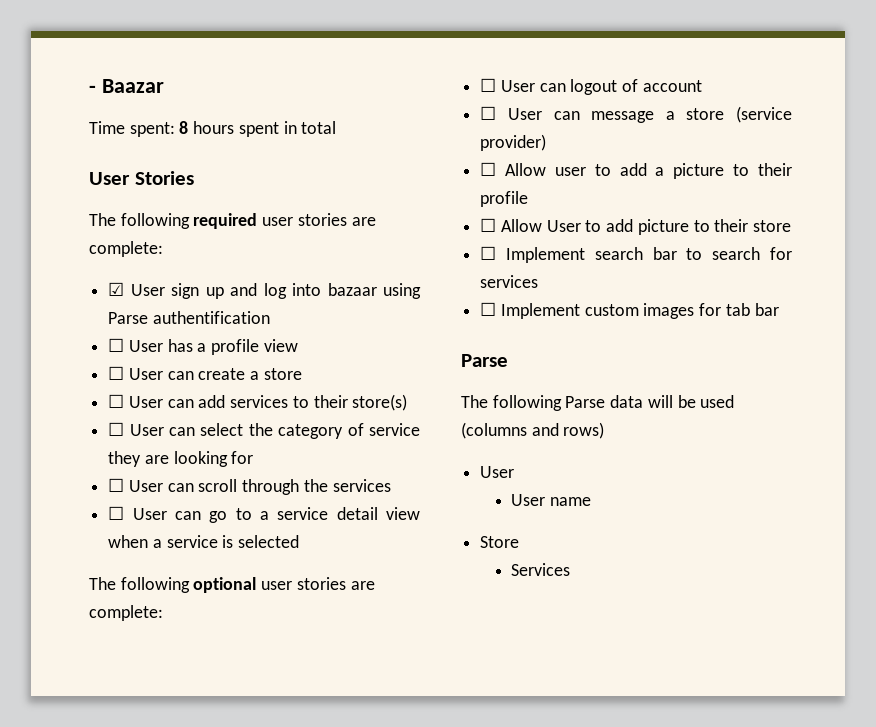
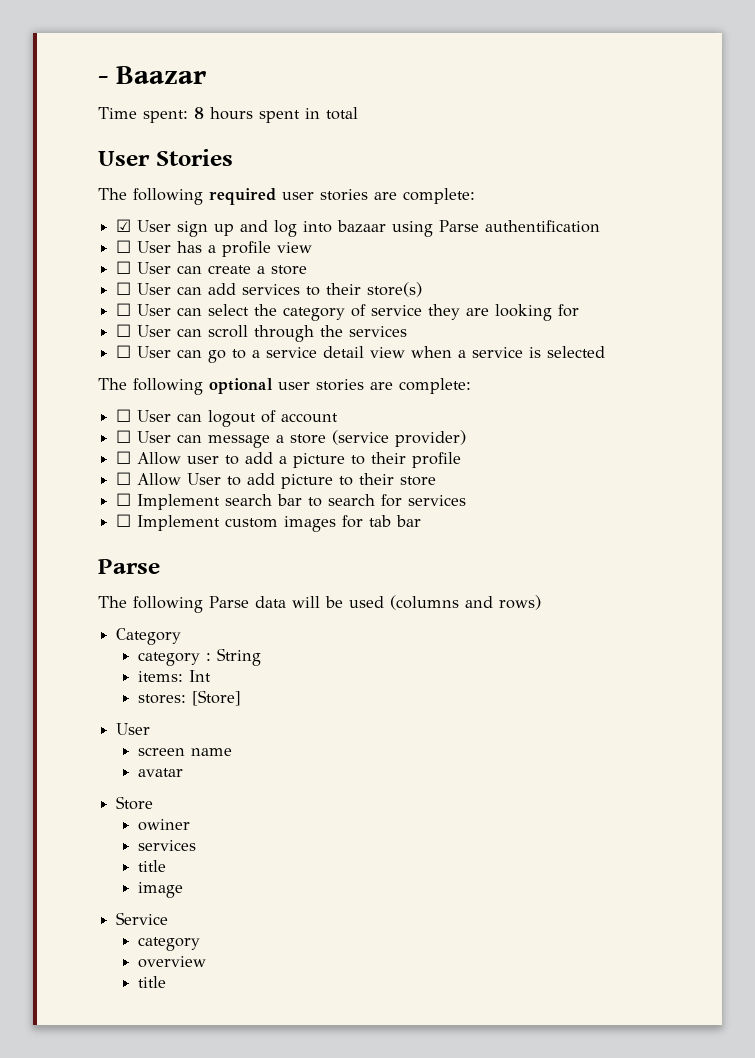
+ Category
+ category : String
+ items: Int
+ stores: [Store]
- User name
+ screen name
+ avatar
- Services
+ owiner
+ services
+ title
+ image
+ Service
+ category
+ overview
+ title

